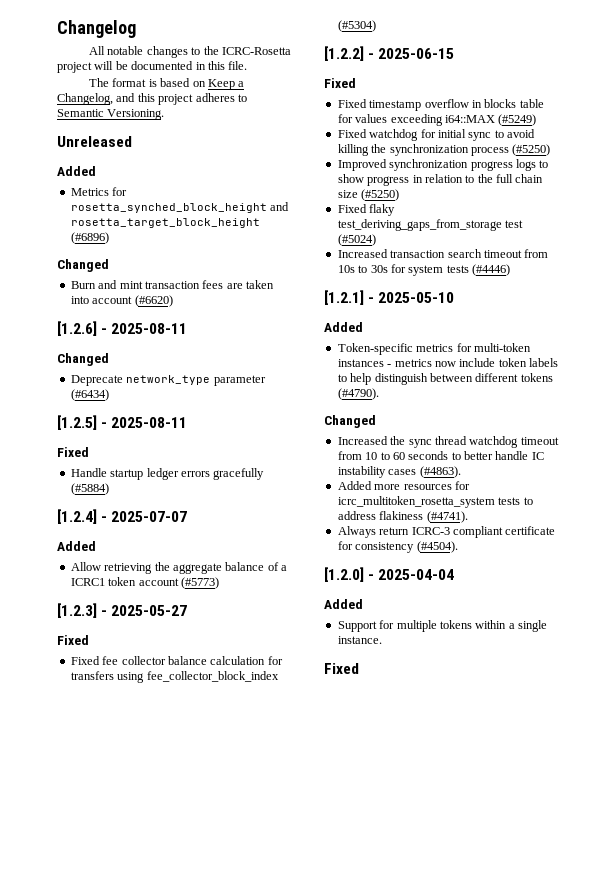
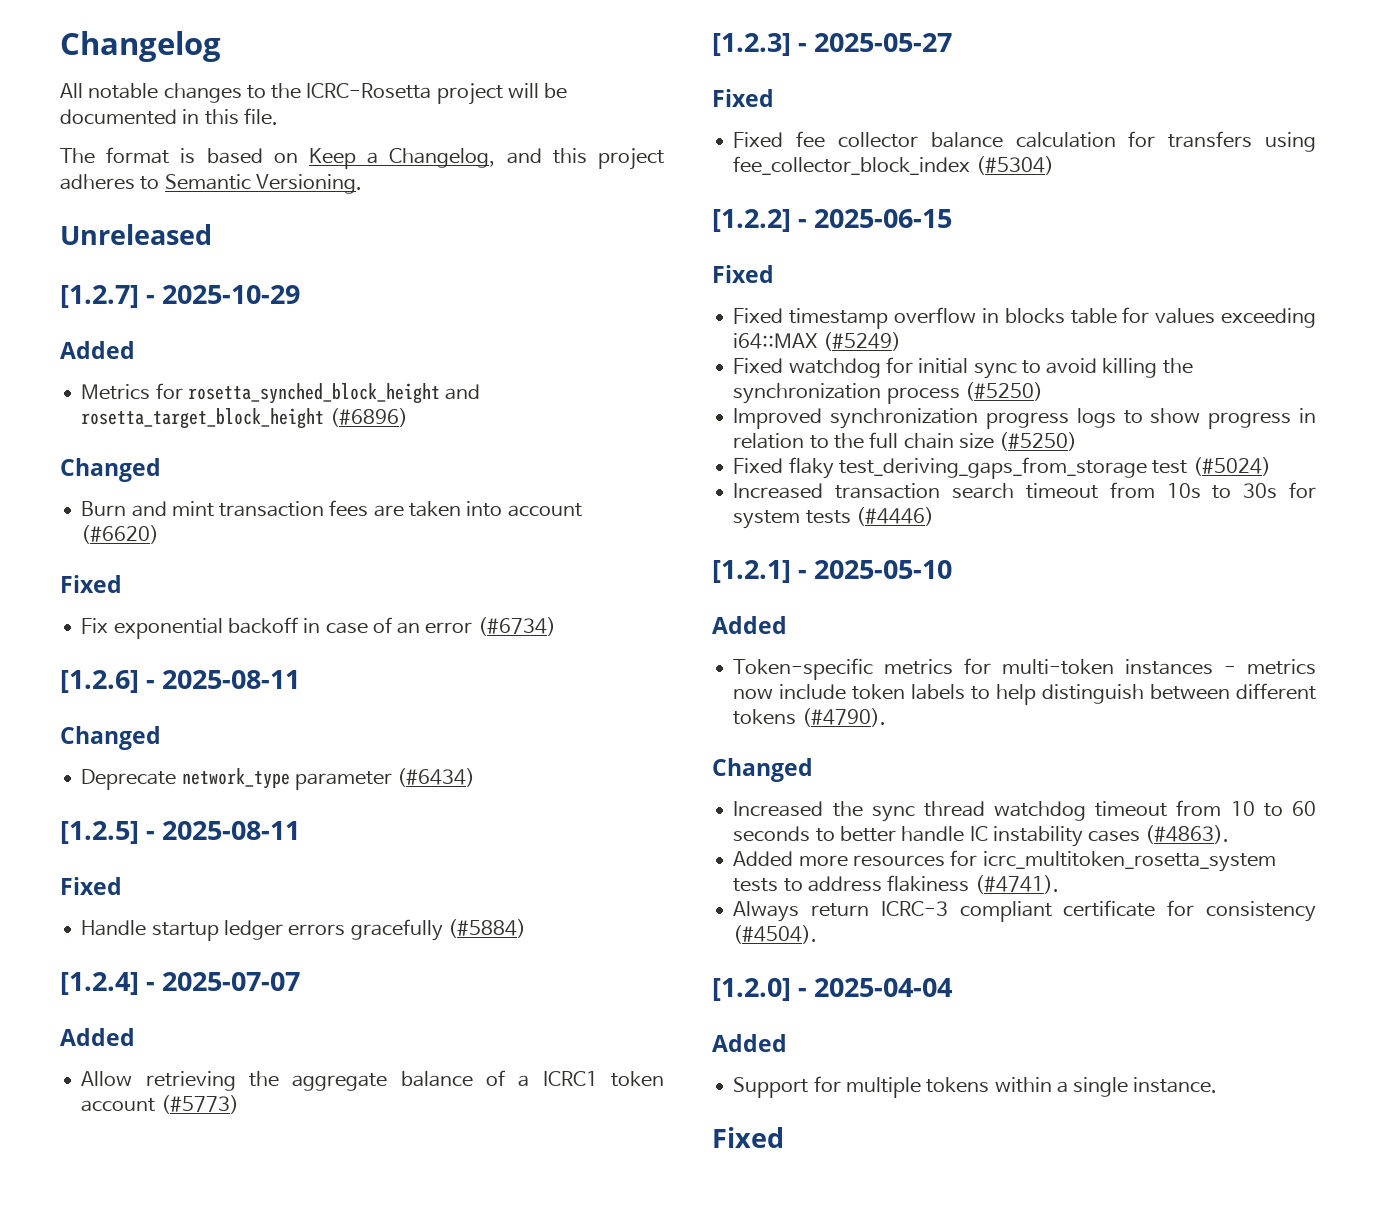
+ [1.2.7] - 2025-10-29
  Burn and mint transaction fees are taken into account (#6620)
+ Fixed
+ Fix exponential backoff in case of an error (#6734)

